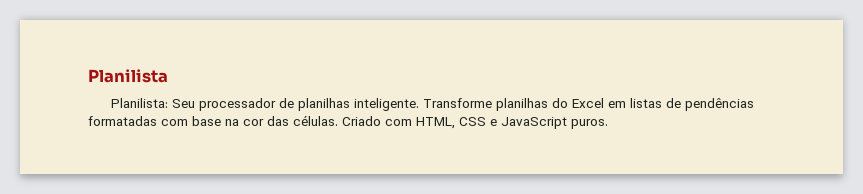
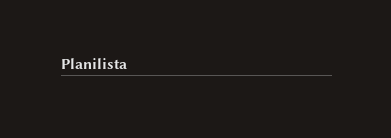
- Planilista: Seu processador de planilhas inteligente. Transforme planilhas do Excel em listas de pendências formatadas com base na cor das células. Criado com HTML, CSS e JavaScript puros.

